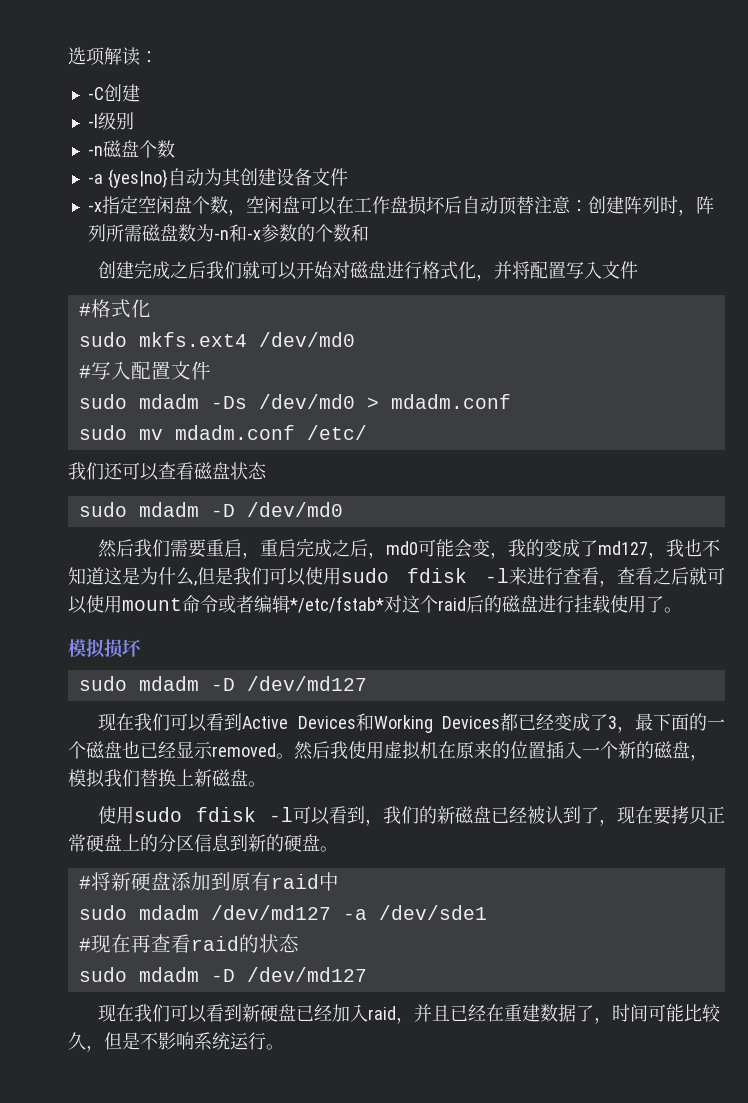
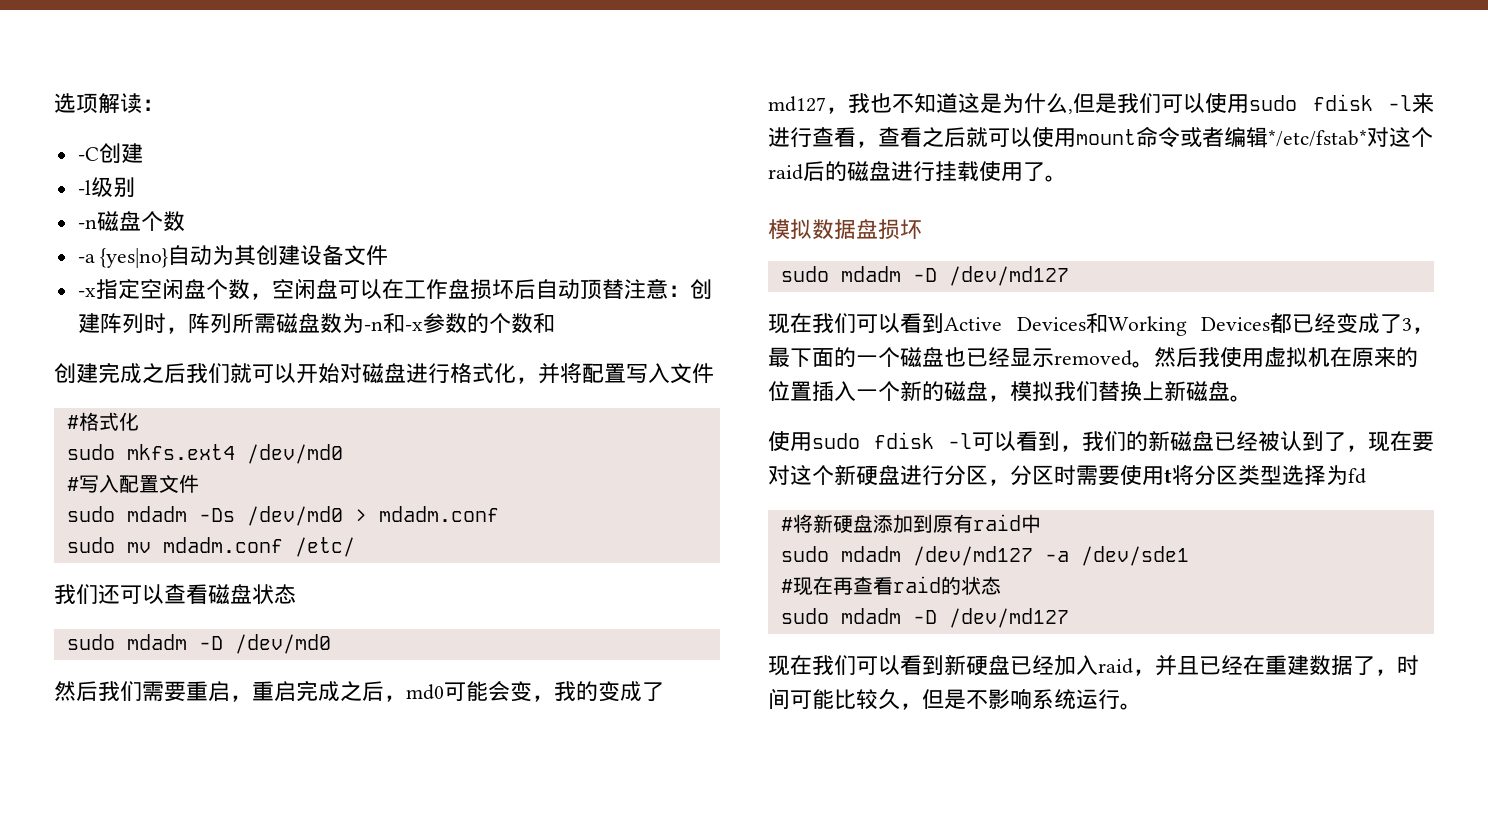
- 模拟损坏
+ 模拟数据盘损坏
- 使用sudo fdisk -l可以看到，我们的新磁盘已经被认到了，现在要拷贝正常硬盘上的分区信息到新的硬盘。
+ 使用sudo fdisk -l可以看到，我们的新磁盘已经被认到了，现在要对这个新硬盘进行分区，分区时需要使用t将分区类型选择为fd

